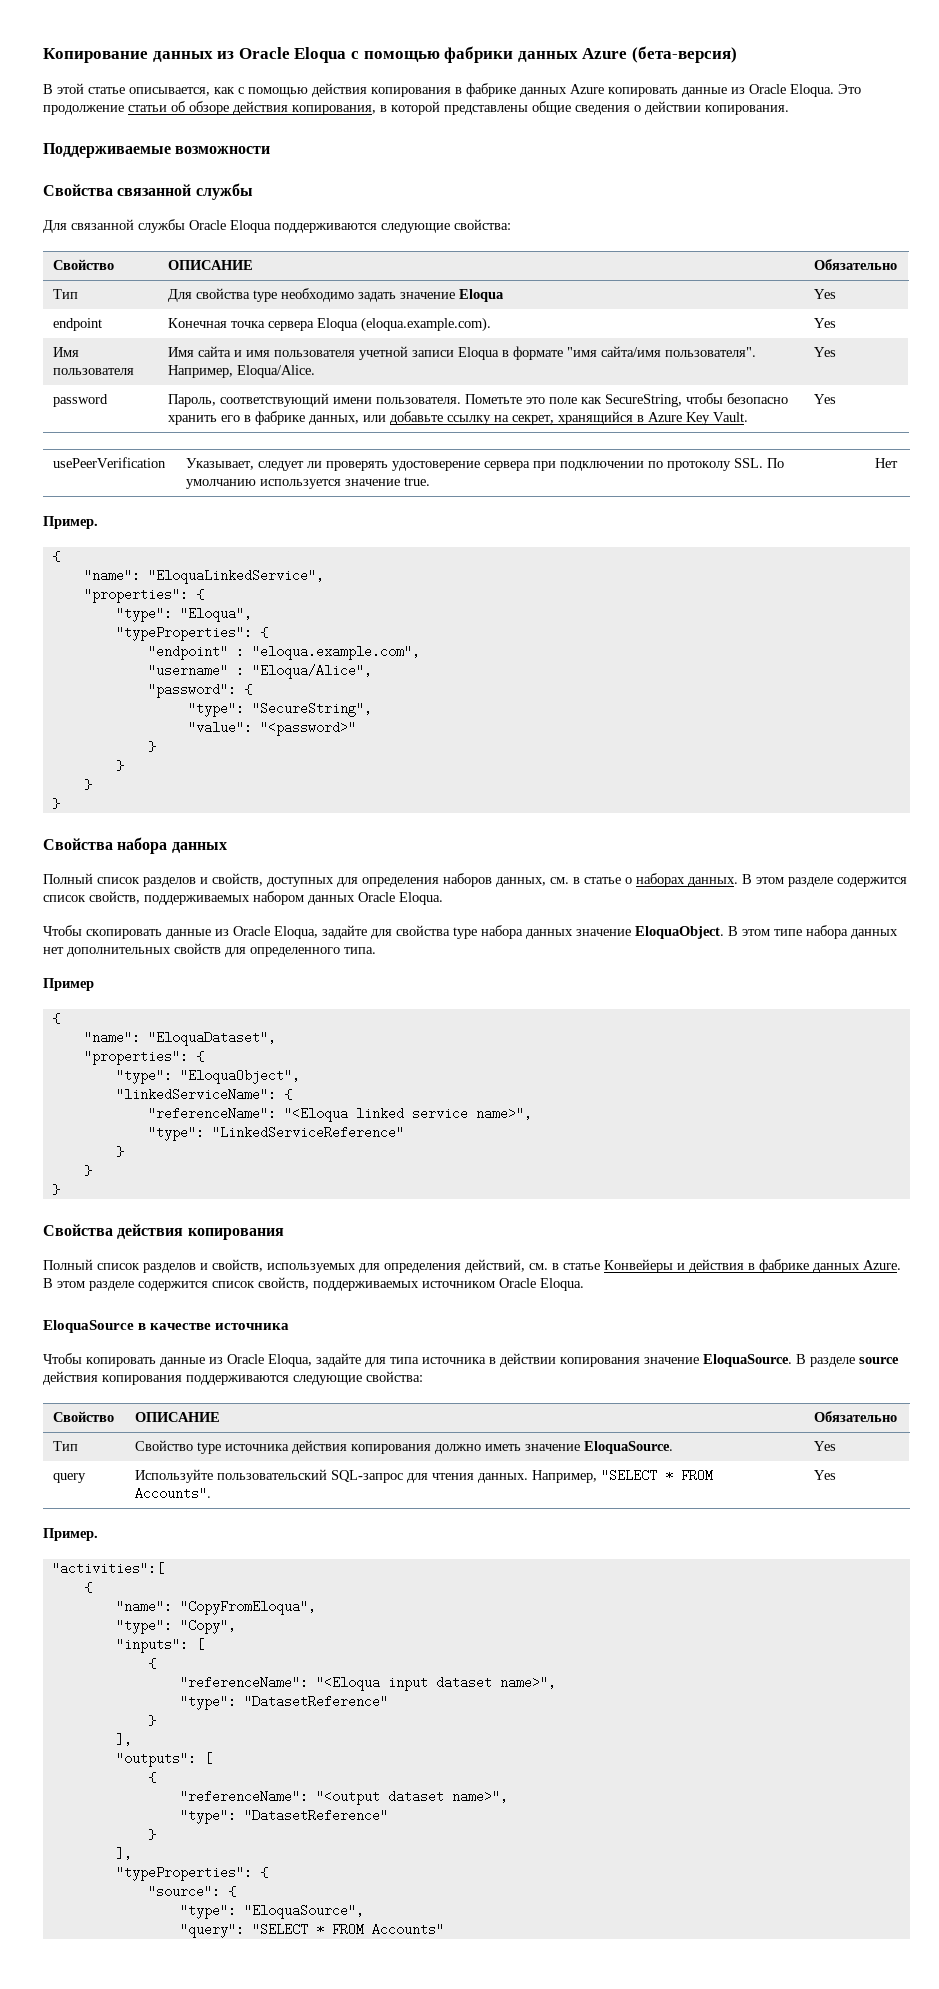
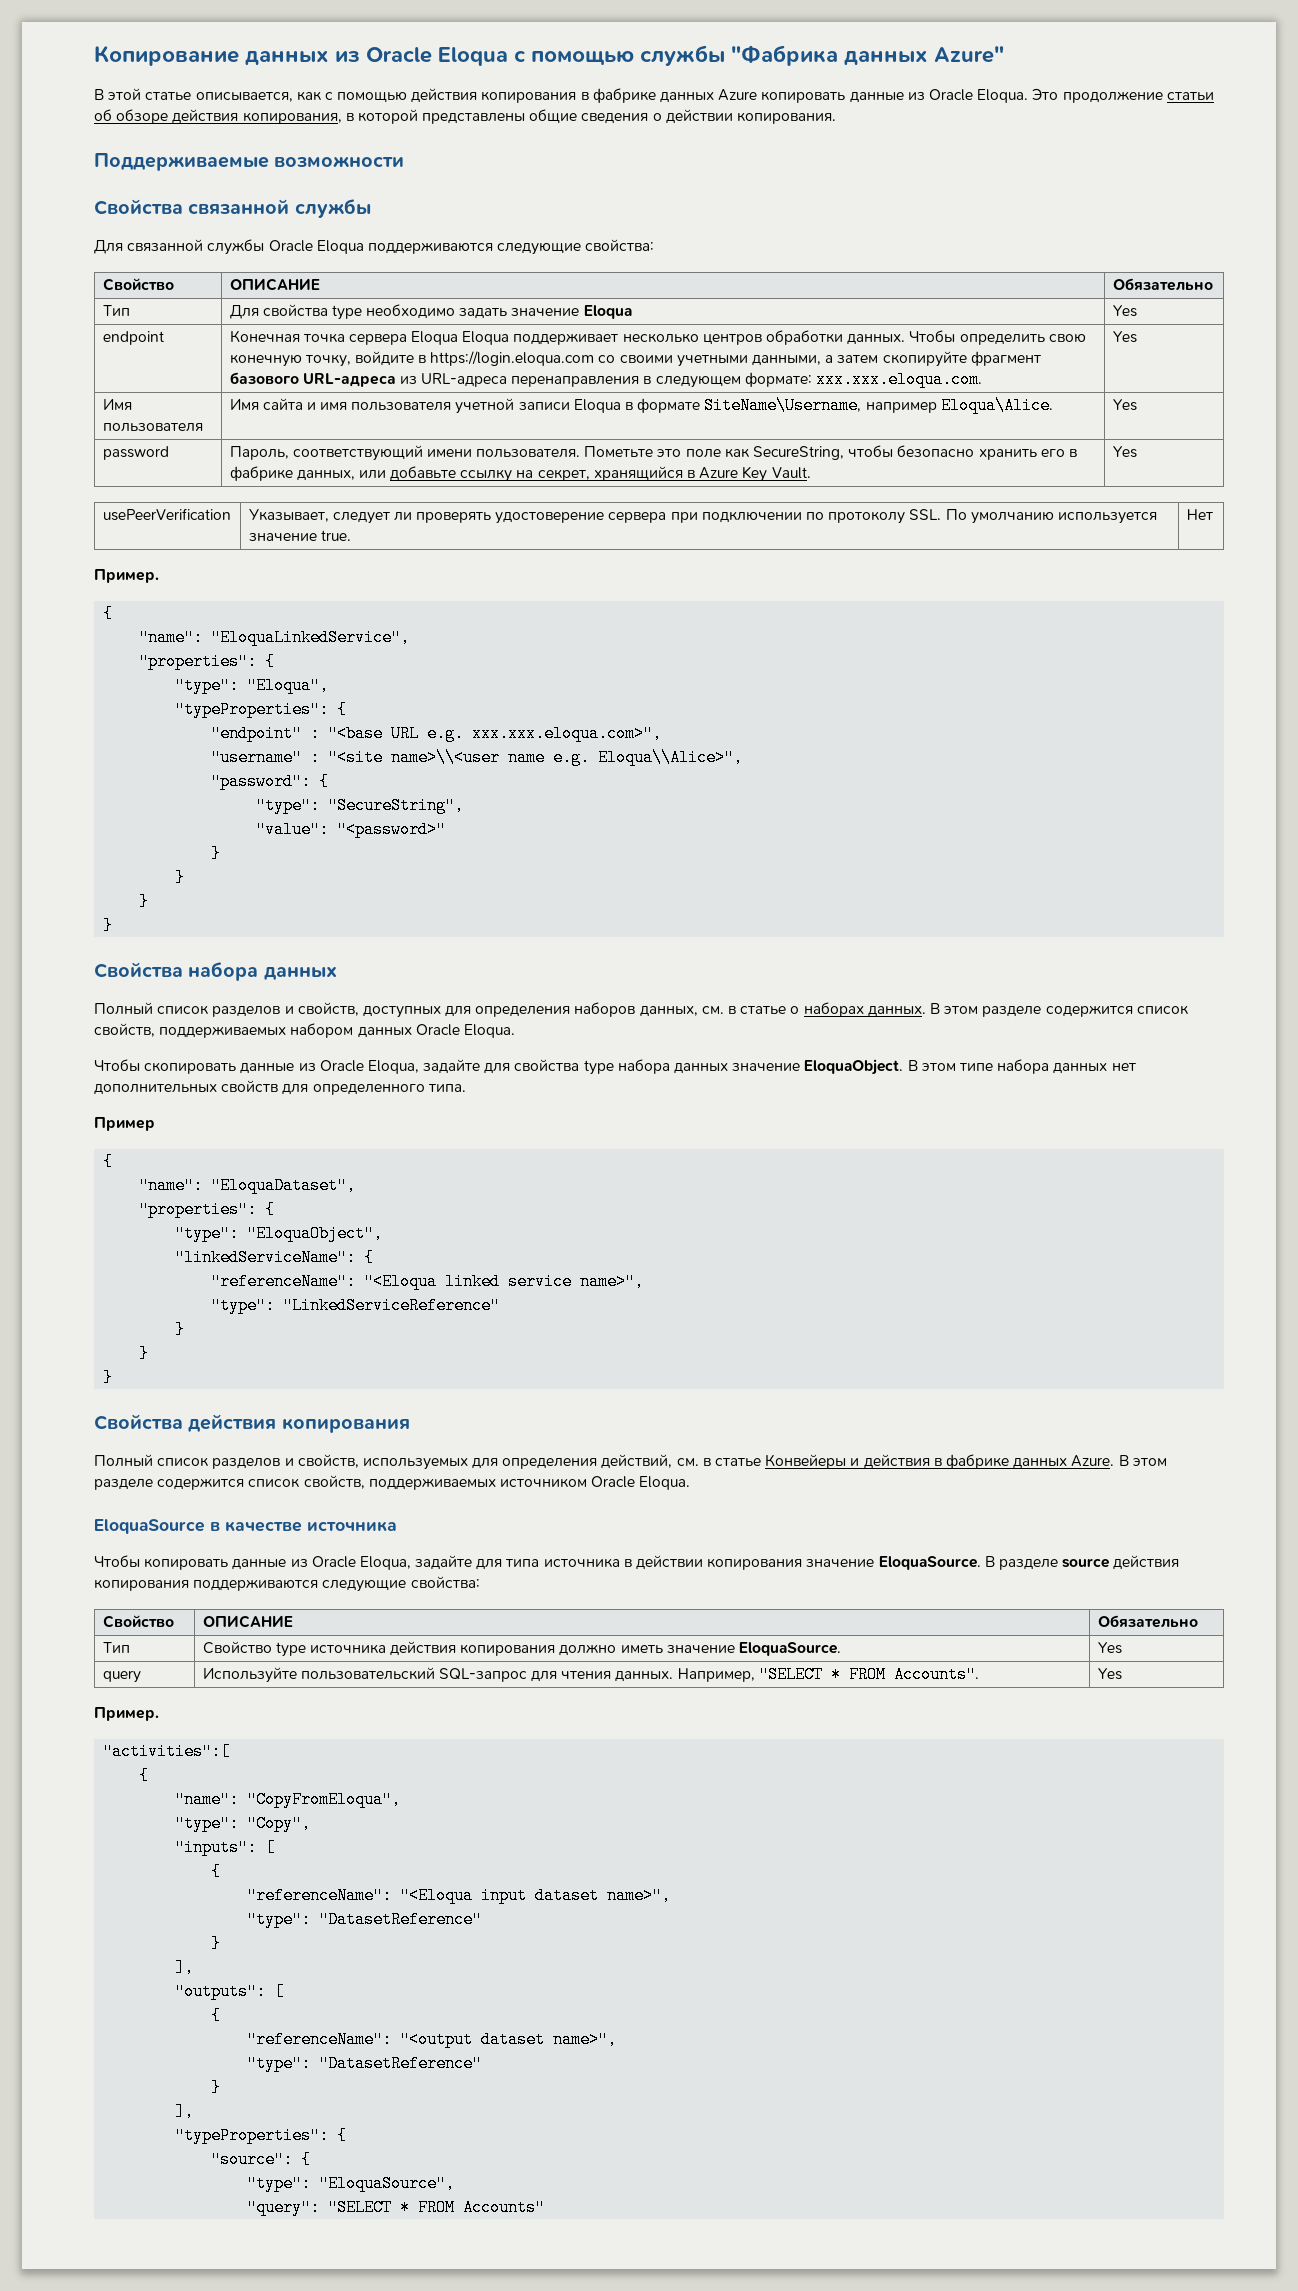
- Копирование данных из Oracle Eloqua с помощью фабрики данных Azure (бета-версия)
+ Копирование данных из Oracle Eloqua с помощью службы "Фабрика данных Azure"
- endpoint | Конечная точка сервера Eloqua (eloqua.example.com). | Yes
+ endpoint | Конечная точка сервера Eloqua Eloqua поддерживает несколько центров обработки данных. Чтобы определить свою конечную точку, войдите в https://login.eloqua.com со своими учетными данными, а затем скопируйте фрагмент базового URL-адреса из URL-адреса перенаправления в следующем формате: xxx.xxx.eloqua.com. | Yes
- Имя пользователя | Имя сайта и имя пользователя учетной записи Eloqua в формате "имя сайта/имя пользователя". Например, Eloqua/Alice. | Yes
+ Имя пользователя | Имя сайта и имя пользователя учетной записи Eloqua в формате SiteName\Username, например Eloqua\Alice. | Yes
- "endpoint" : "eloqua.example.com",
- "username" : "Eloqua/Alice",
+ "endpoint" : "<base URL e.g. xxx.xxx.eloqua.com>",
+ "username" : "<site name>\\<user name e.g. Eloqua\\Alice>",

